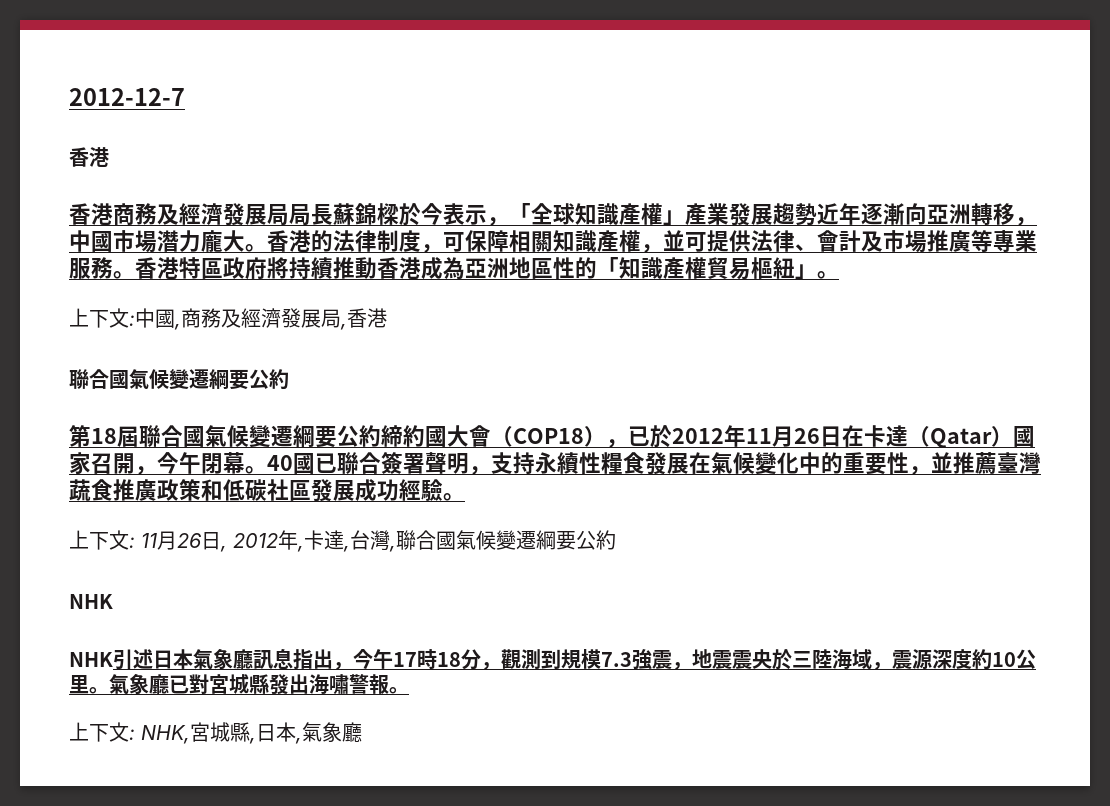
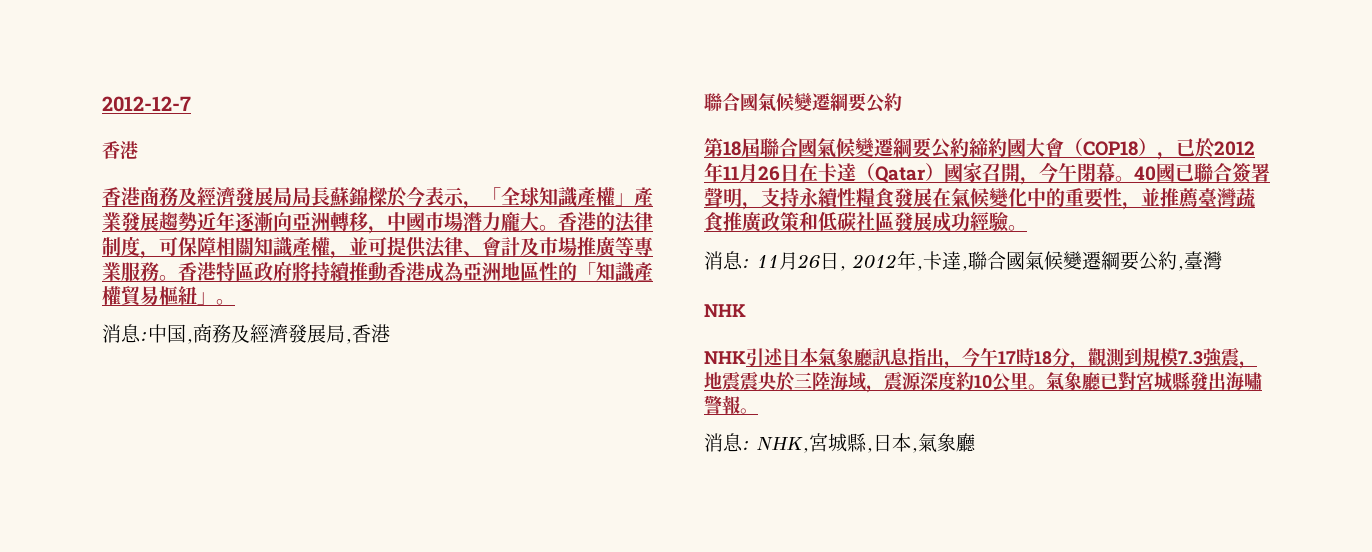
- 上下文:中國,商務及經濟發展局,香港
+ 消息:中国,商務及經濟發展局,香港
- 上下文: 11月26日, 2012年,卡達,台灣,聯合國氣候變遷綱要公約
+ 消息: 11月26日, 2012年,卡達,聯合國氣候變遷綱要公約,臺灣
- 上下文: NHK,宮城縣,日本,氣象廳
+ 消息: NHK,宮城縣,日本,氣象廳

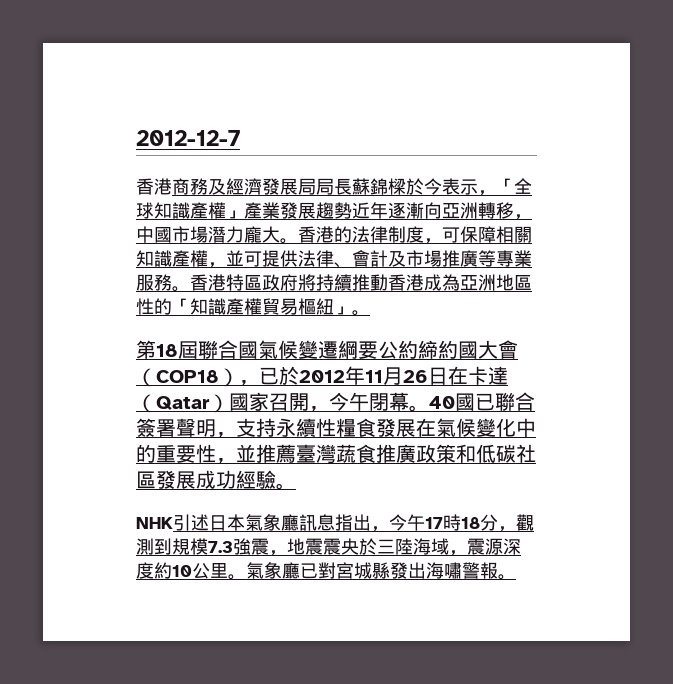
  2012-12-7
- 香港
- 消息:中国,商務及經濟發展局,香港
- 聯合國氣候變遷綱要公約
- 消息: 11月26日, 2012年,卡達,聯合國氣候變遷綱要公約,臺灣
- NHK
- 消息: NHK,宮城縣,日本,氣象廳

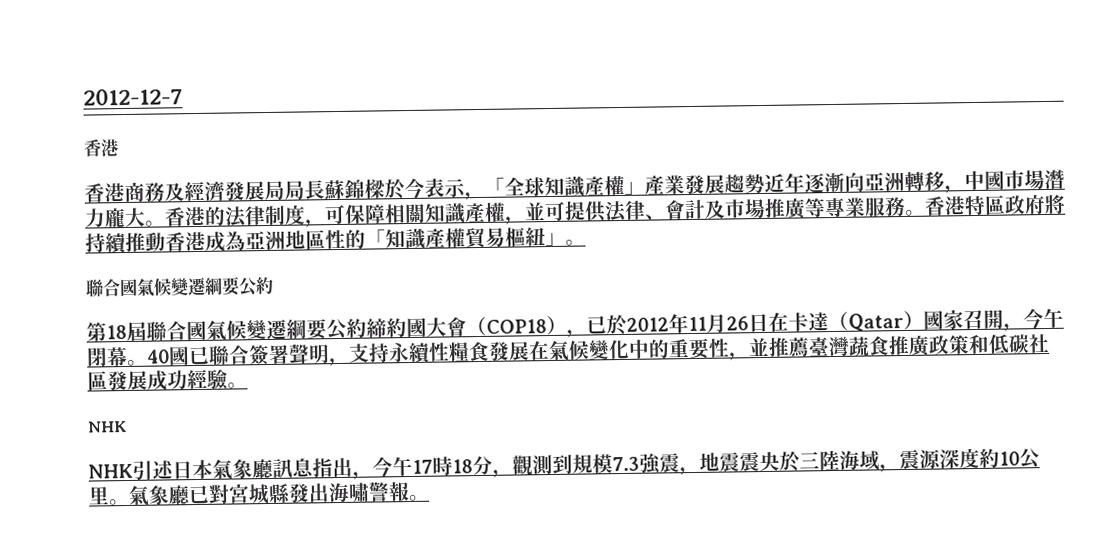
  2012-12-7
+ 香港
  香港特區政府將持續推動香港成為亞洲地區性的「知識產權貿易樞紐」。
+ 聯合國氣候變遷綱要公約
  40國已聯合簽署聲明，支持永續性糧食發展在氣候變化中的重要性，並推薦臺灣蔬食推廣政策和低碳社區發展成功經驗。
+ NHK

